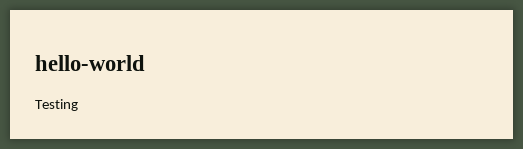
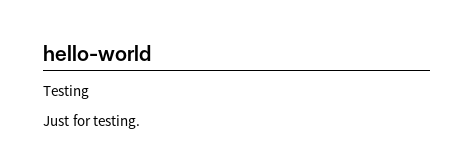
+ Just for testing.

